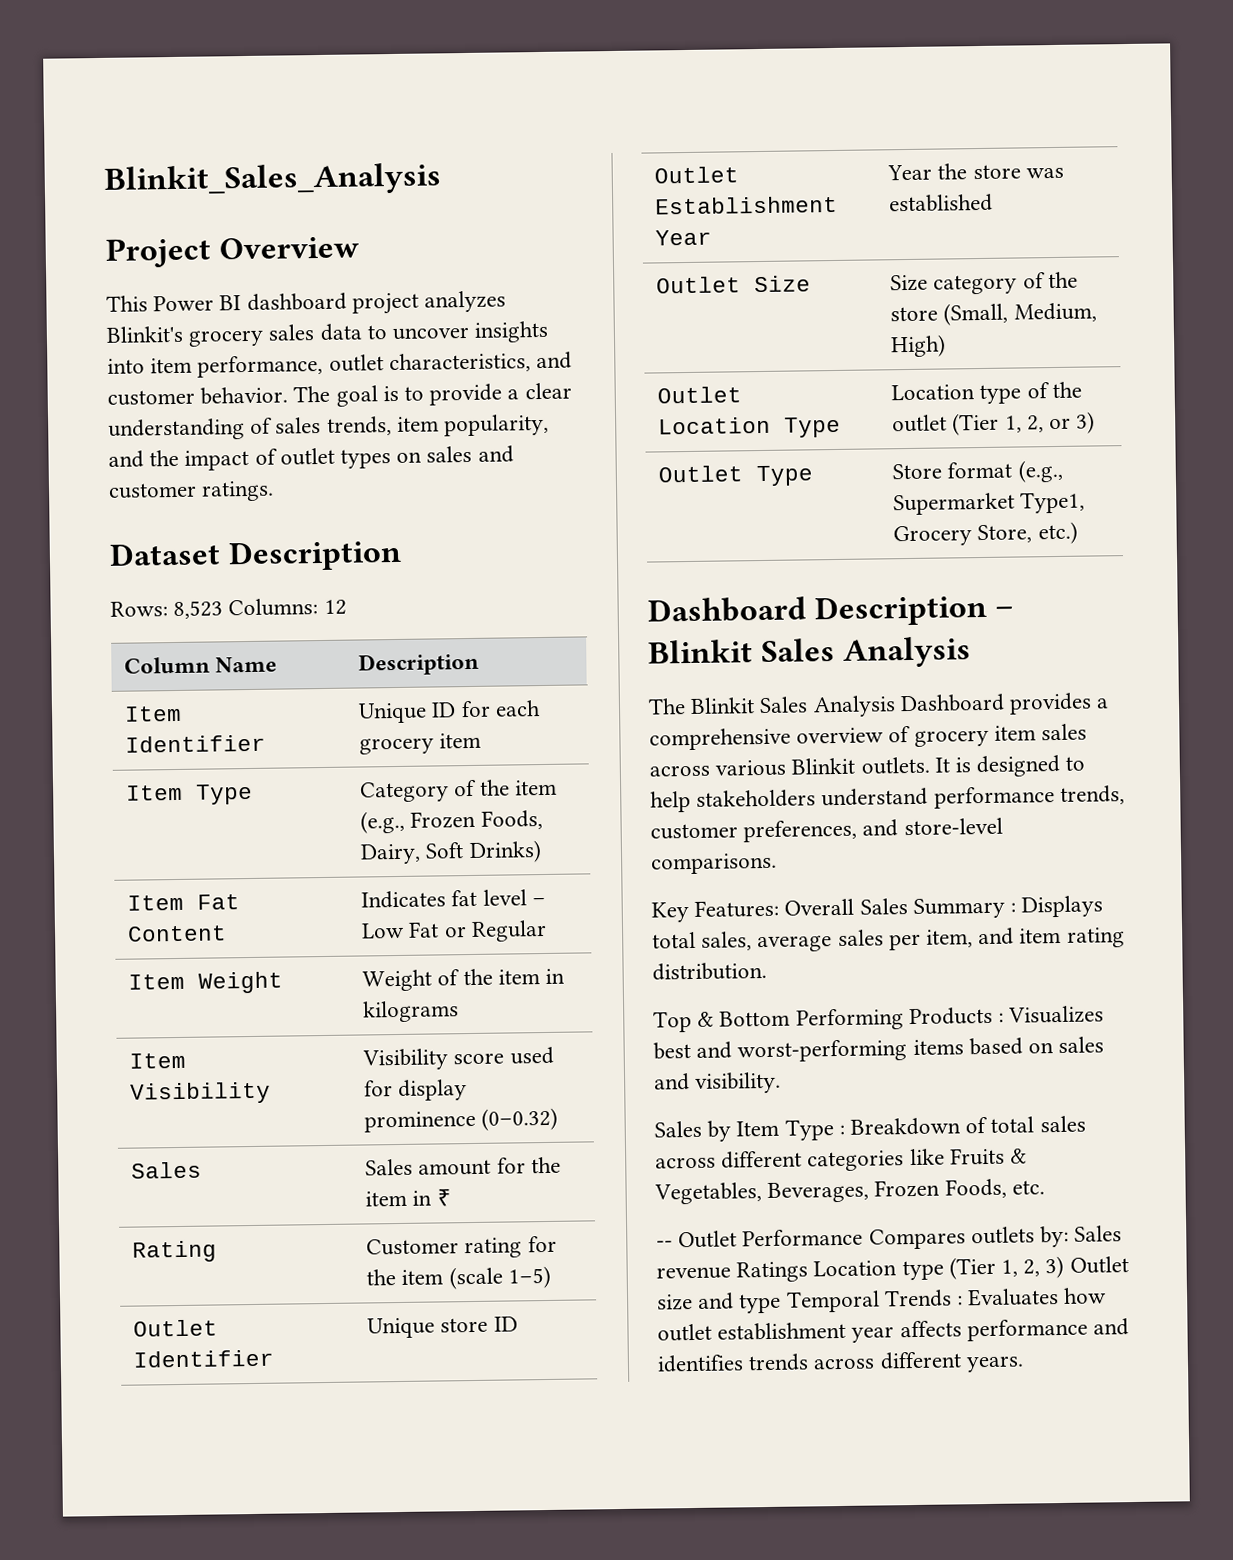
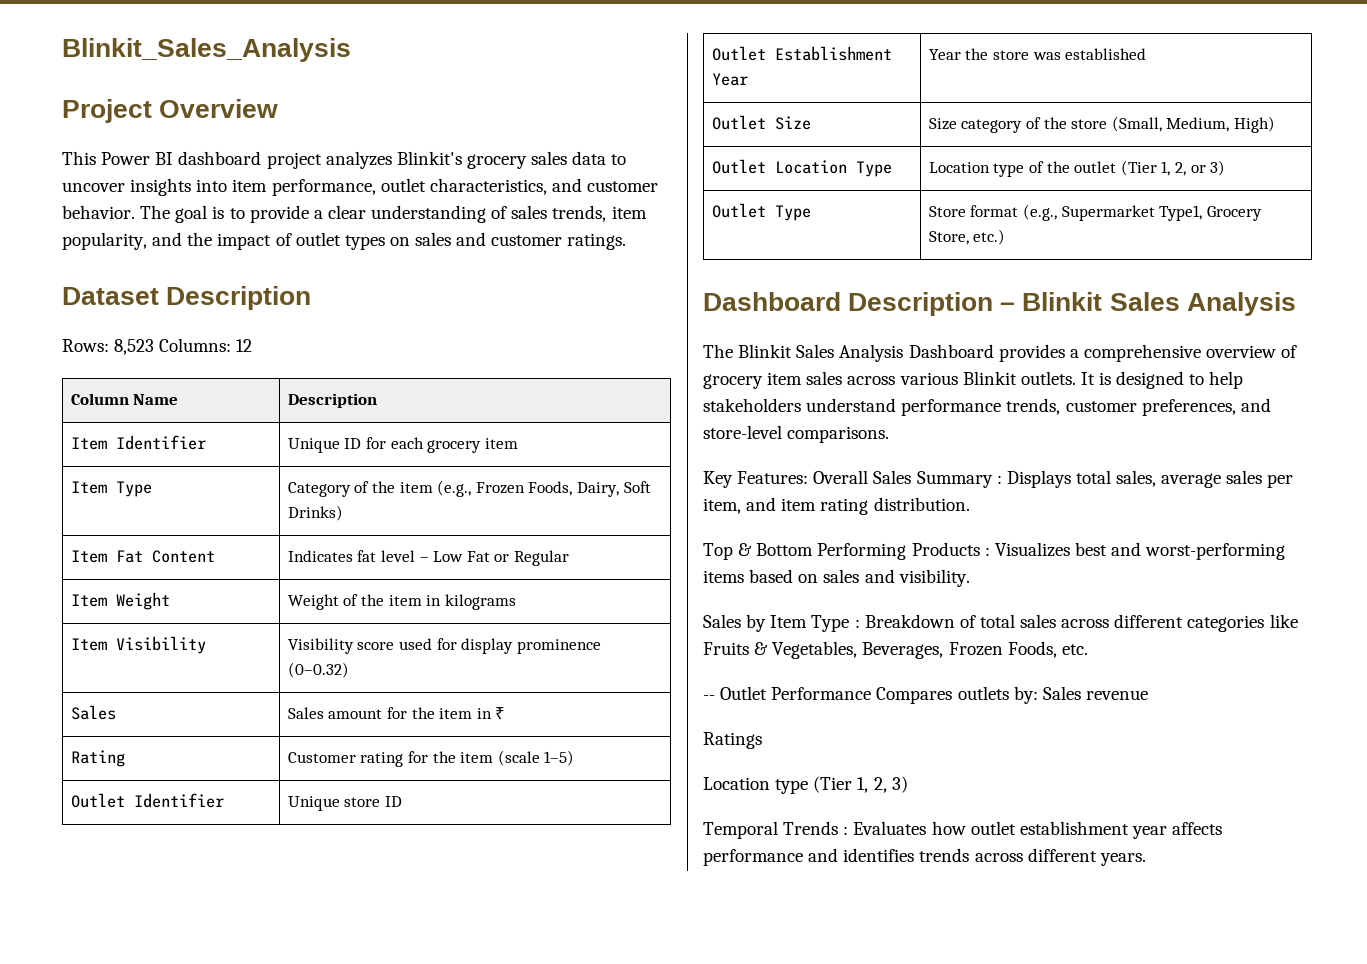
- -- Outlet Performance Compares outlets by: Sales revenue Ratings Location type (Tier 1, 2, 3) Outlet size and type Temporal Trends : Evaluates how outlet establishment year affects performance and identifies trends across different years.
+ -- Outlet Performance Compares outlets by: Sales revenue
+ Ratings
+ Location type (Tier 1, 2, 3)
+ Temporal Trends : Evaluates how outlet establishment year affects performance and identifies trends across different years.

